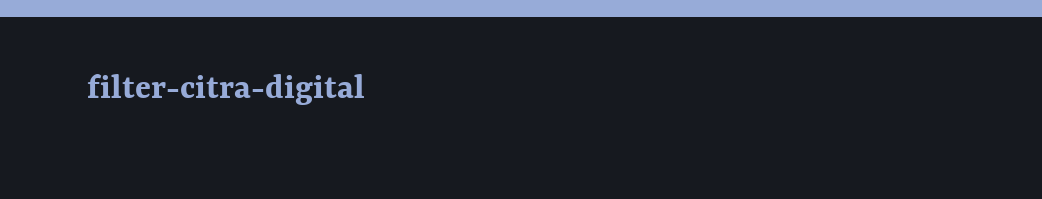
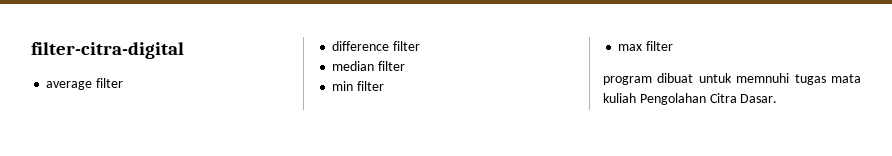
+ average filter
+ difference filter
+ median filter
+ min filter
+ max filter
+ program dibuat untuk memnuhi tugas mata kuliah Pengolahan Citra Dasar.

